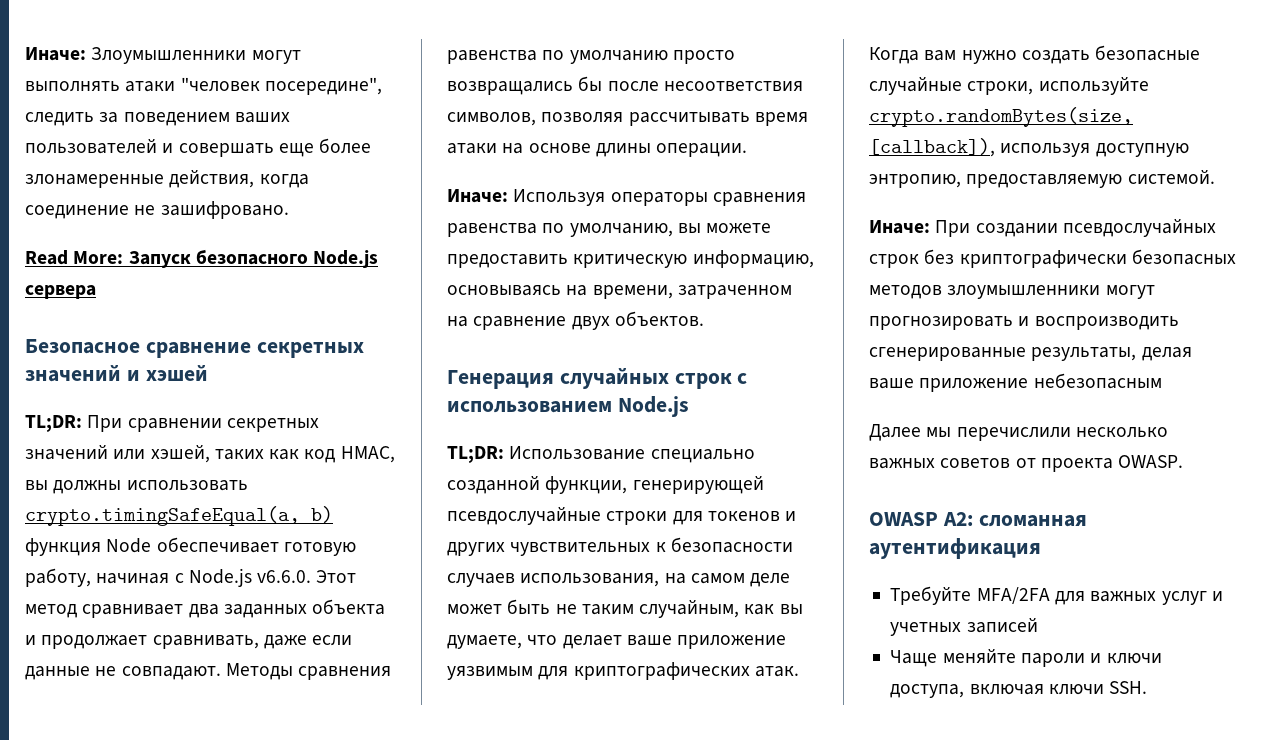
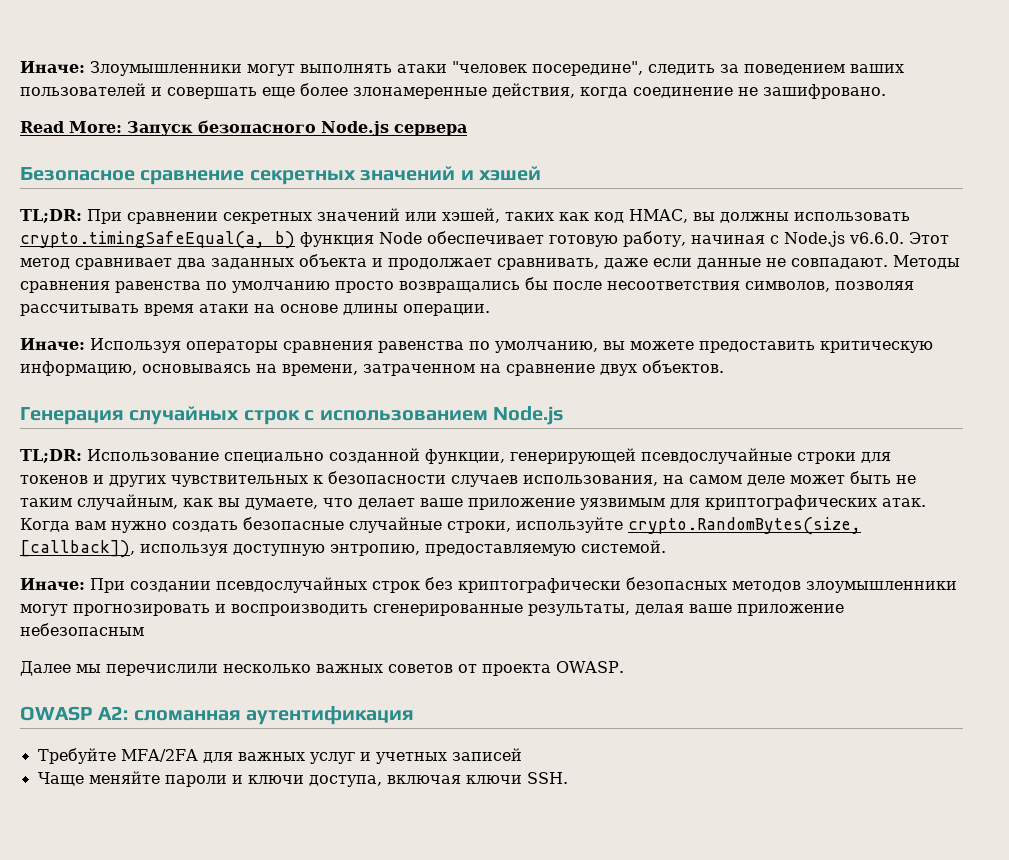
- Когда вам нужно создать безопасные случайные строки, используйте crypto.randomBytes(size, [callback]), используя доступную энтропию, предоставляемую системой.
+ Когда вам нужно создать безопасные случайные строки, используйте crypto.RandomBytes(size, [callback]), используя доступную энтропию, предоставляемую системой.

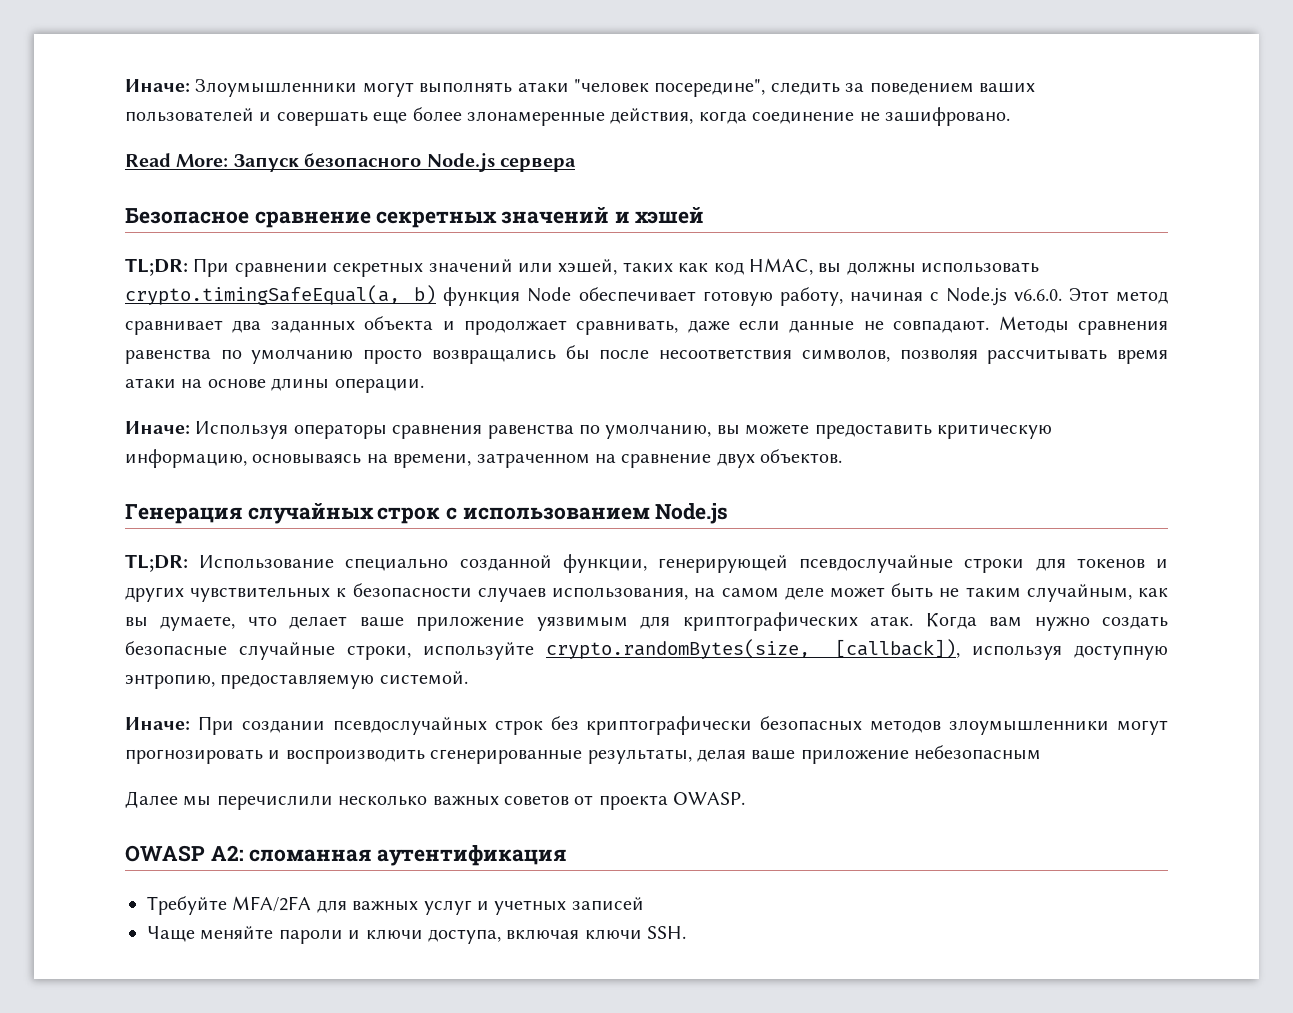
- Когда вам нужно создать безопасные случайные строки, используйте crypto.RandomBytes(size, [callback]), используя доступную энтропию, предоставляемую системой.
+ Когда вам нужно создать безопасные случайные строки, используйте crypto.randomBytes(size, [callback]), используя доступную энтропию, предоставляемую системой.

